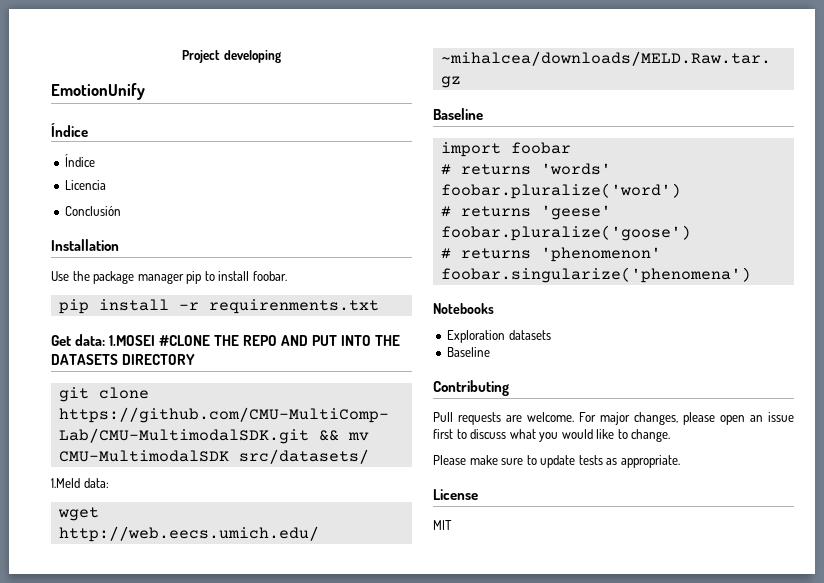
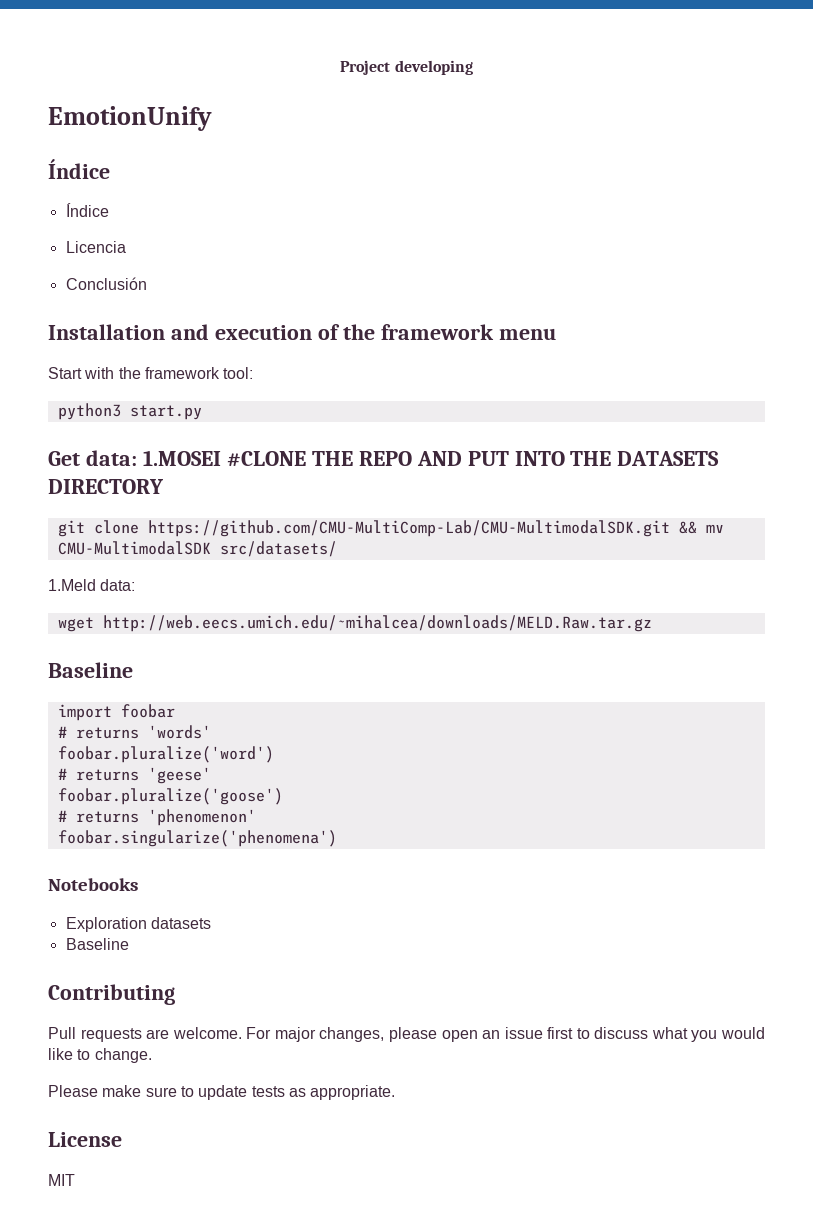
- Installation
- Use the package manager pip to install foobar.
- pip install -r requirenments.txt
+ Installation and execution of the framework menu
+ Start with the framework tool:
+ python3 start.py

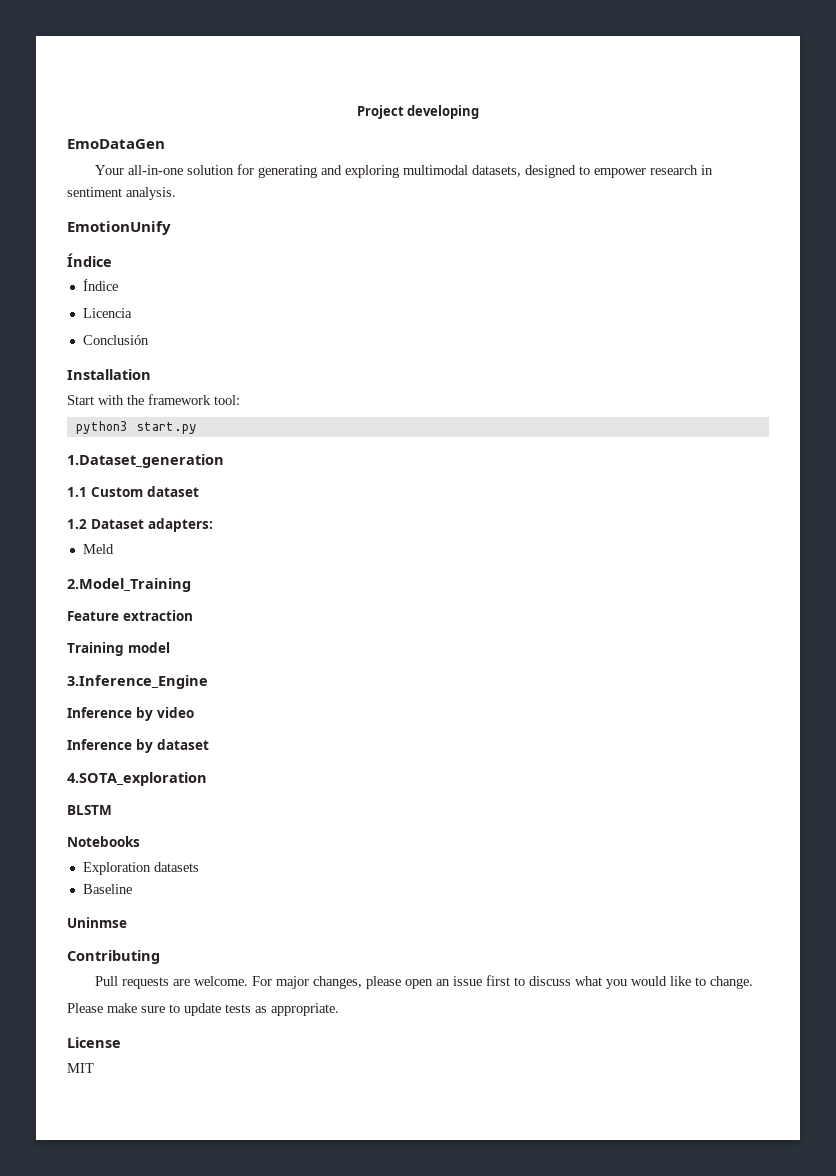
+ EmoDataGen
+ Your all-in-one solution for generating and exploring multimodal datasets, designed to empower research in sentiment analysis.
- Installation and execution of the framework menu
+ Installation
- Get data: 1.MOSEI #CLONE THE REPO AND PUT INTO THE DATASETS DIRECTORY
- git clone https://github.com/CMU-MultiComp-Lab/CMU-MultimodalSDK.git && mv CMU-MultimodalSDK src/datasets/
- 1.Meld data:
- wget http://web.eecs.umich.edu/~mihalcea/downloads/MELD.Raw.tar.gz
- Baseline
- import foobar
- # returns 'words'
- foobar.pluralize('word')
- # returns 'geese'
- foobar.pluralize('goose')
- # returns 'phenomenon'
- foobar.singularize('phenomena')
+ 1.Dataset_generation
+ 1.1 Custom dataset
+ 1.2 Dataset adapters:
+ Meld
+ 2.Model_Training
+ Feature extraction
+ Training model
+ 3.Inference_Engine
+ Inference by video
+ Inference by dataset
+ 4.SOTA_exploration
+ BLSTM
+ Uninmse

